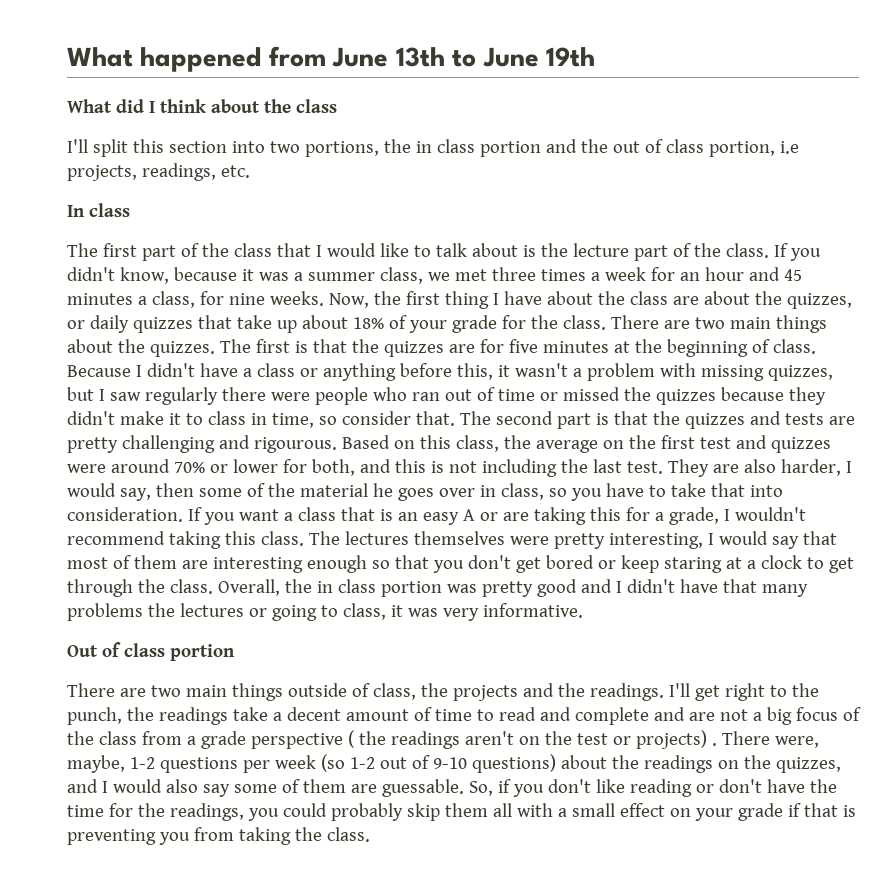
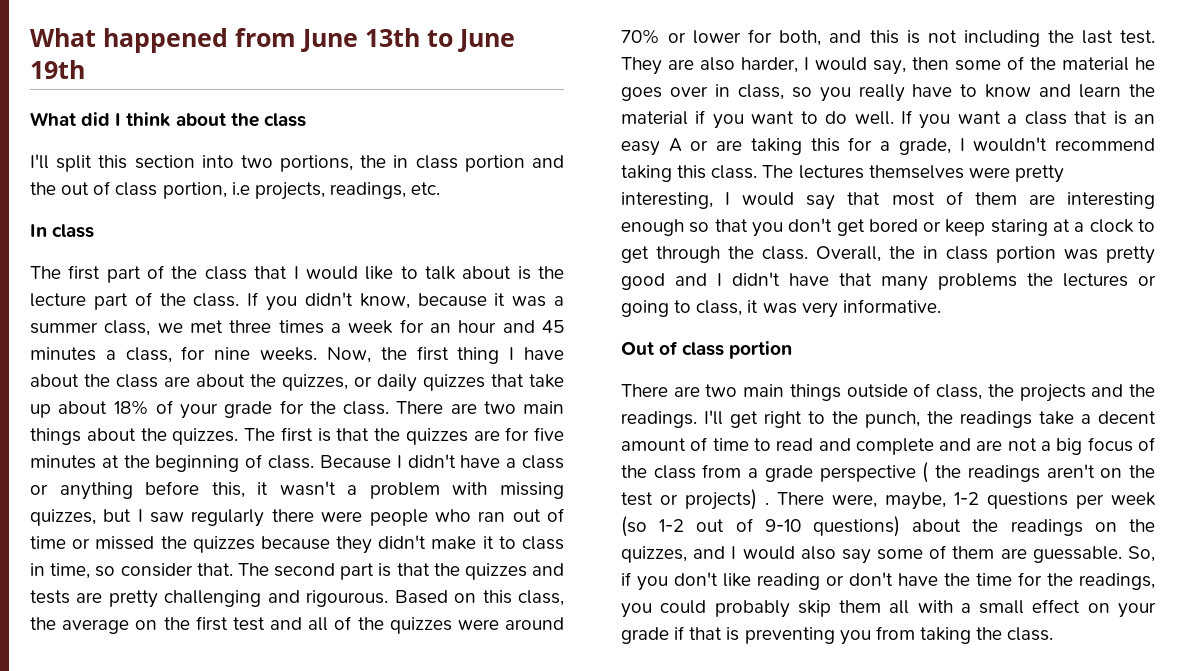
- Based on this class, the average on the first test and quizzes were around 70% or lower for both, and this is not including the last test.
+ Based on this class, the average on the first test and all of the quizzes were around 70% or lower for both, and this is not including the last test.
- They are also harder, I would say, then some of the material he goes over in class, so you have to take that into consideration.
+ They are also harder, I would say, then some of the material he goes over in class, so you really have to know and learn the material if you want to do well.

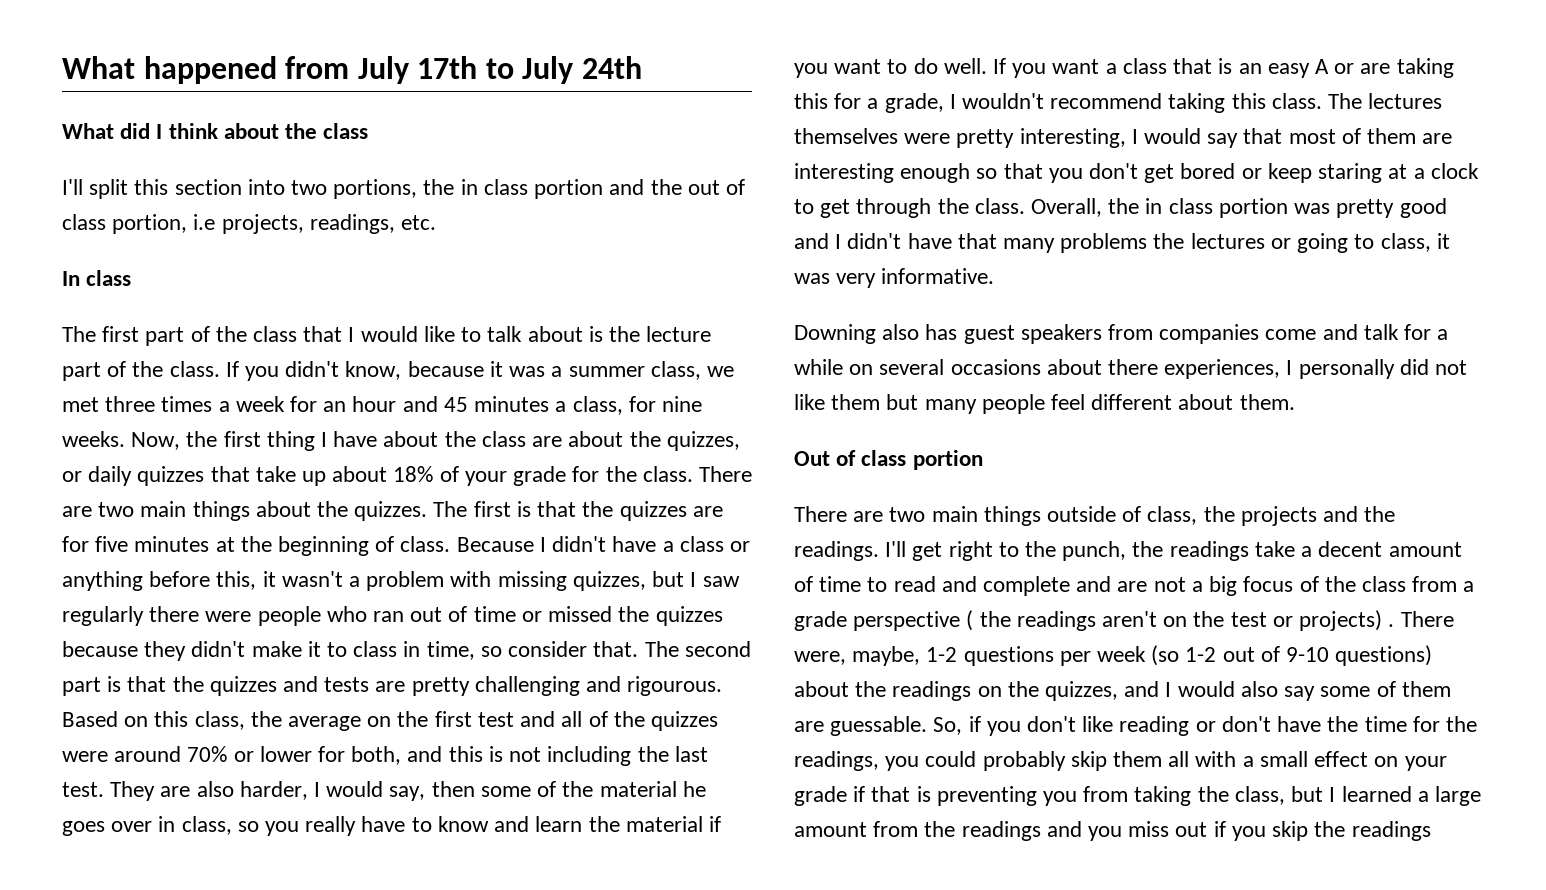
- What happened from June 13th to June 19th
+ What happened from July 17th to July 24th
+ Downing also has guest speakers from companies come and talk for a while on several occasions about there experiences, I personally did not like them but many people feel different about them.
- So, if you don't like reading or don't have the time for the readings, you could probably skip them all with a small effect on your grade if that is preventing you from taking the class.
+ So, if you don't like reading or don't have the time for the readings, you could probably skip them all with a small effect on your grade if that is preventing you from taking the class, but I learned a large amount from the readings and you miss out if you skip the readings

